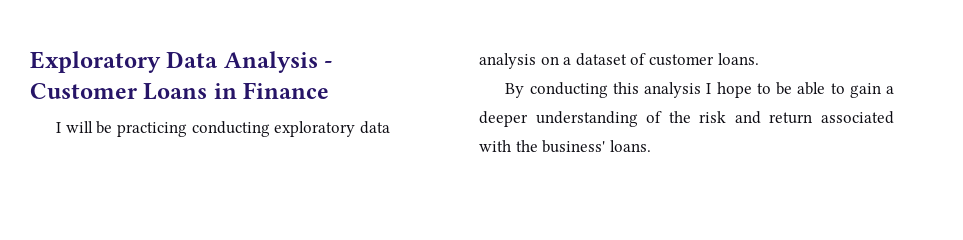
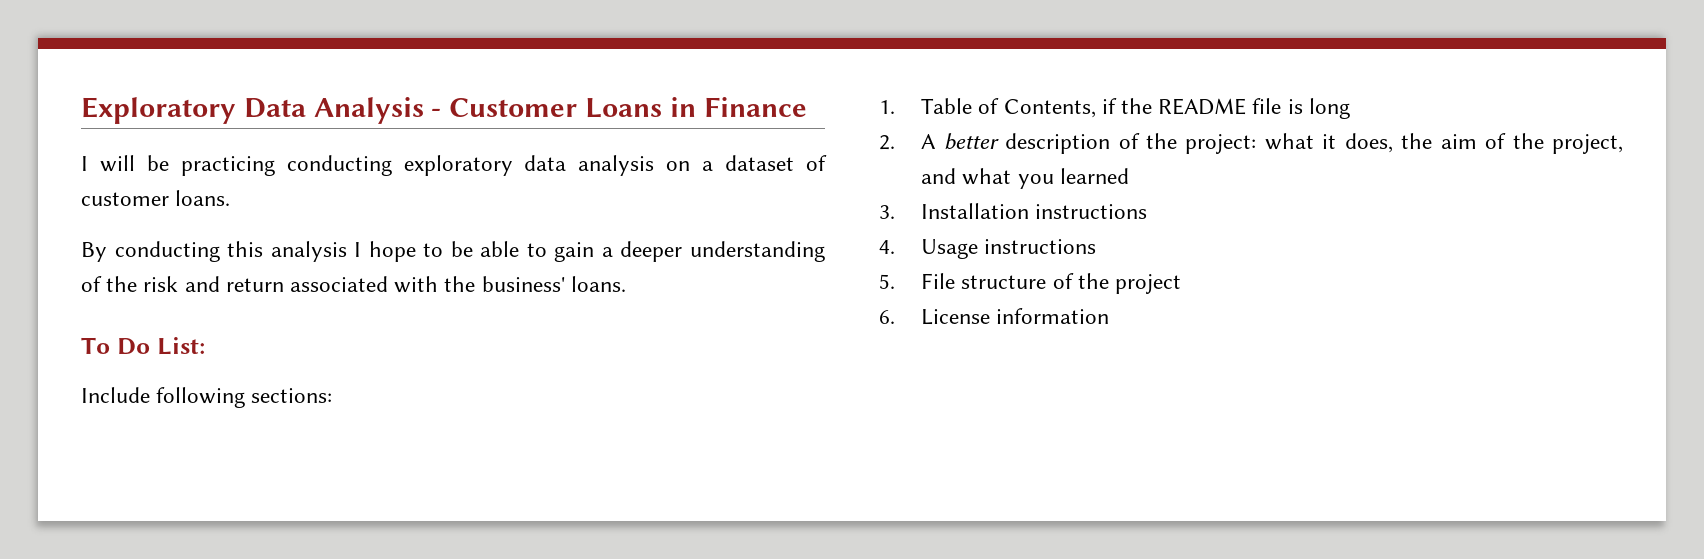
+ To Do List:
+ Include following sections:
+ 1. Table of Contents, if the README file is long
+ 2. A better description of the project: what it does, the aim of the project, and what you learned
+ 3. Installation instructions
+ 4. Usage instructions
+ 5. File structure of the project
+ 6. License information

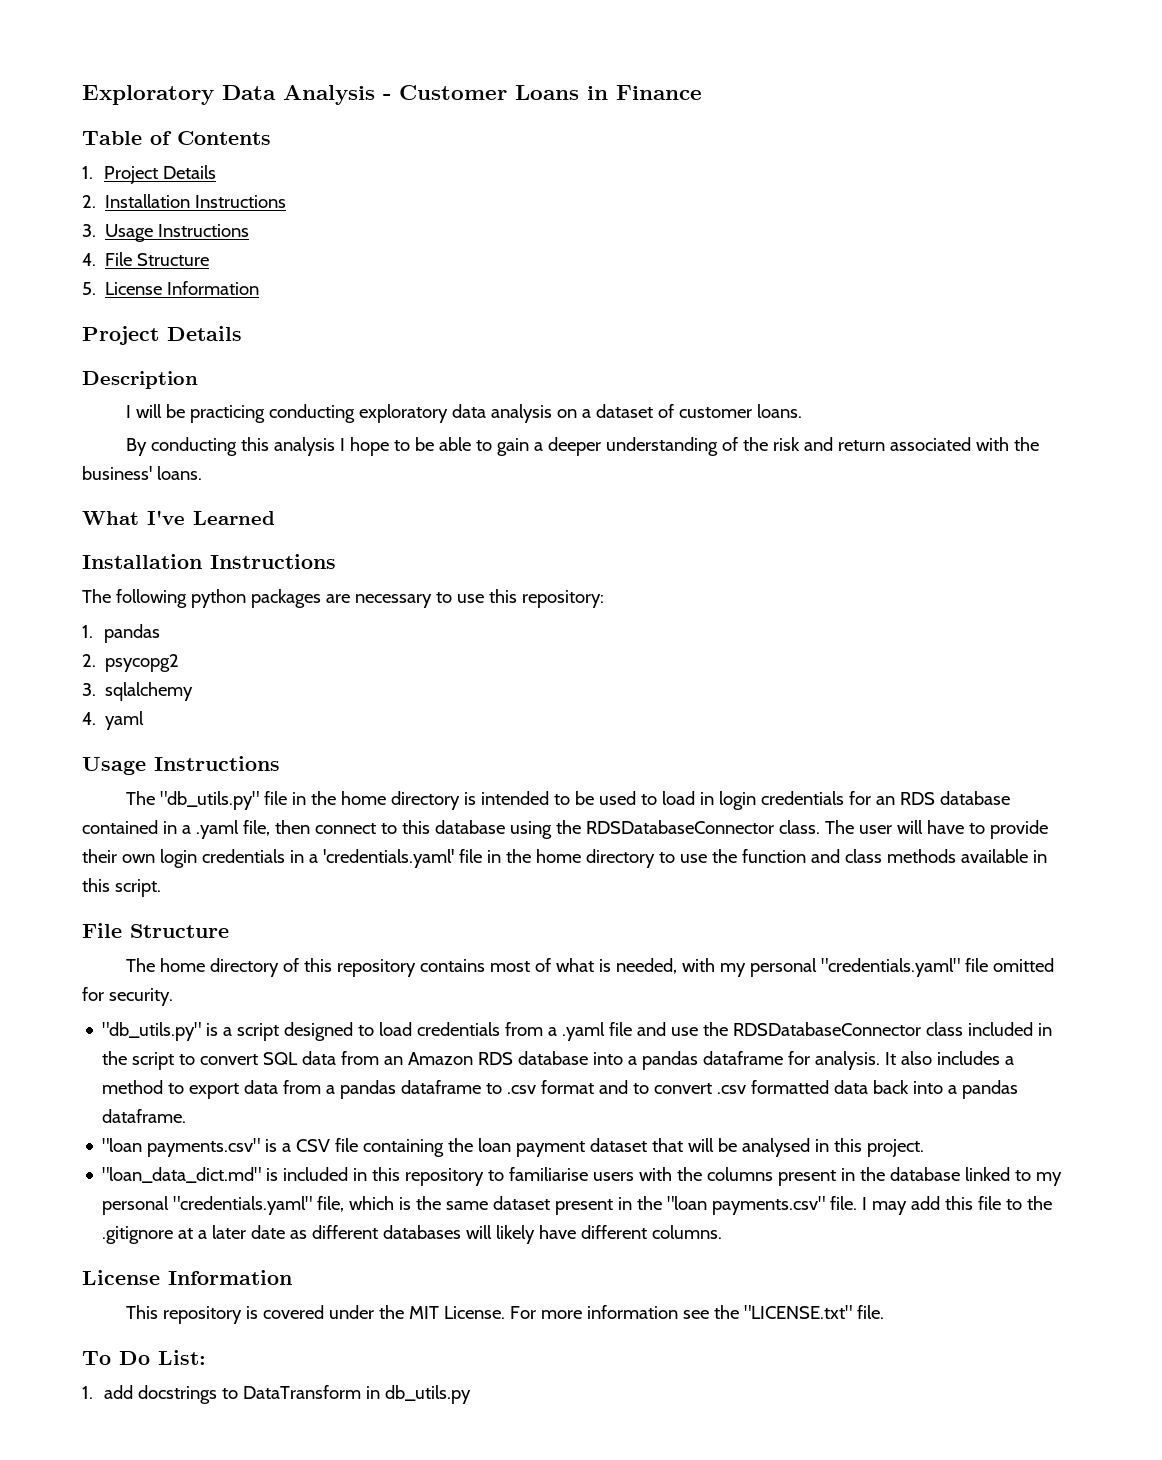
+ Table of Contents
+ 1. Project Details
+ 2. Installation Instructions
+ 3. Usage Instructions
+ 4. File Structure
+ 5. License Information
+ Project Details
+ Description
+ What I've Learned
+ Installation Instructions
+ The following python packages are necessary to use this repository:
+ 1. pandas
+ 2. psycopg2
+ 3. sqlalchemy
+ 4. yaml
+ Usage Instructions
+ The "db_utils.py" file in the home directory is intended to be used to load in login credentials for an RDS database contained in a .yaml file, then connect to this database using the RDSDatabaseConnector class. The user will have to provide their own login credentials in a 'credentials.yaml' file in the home directory to use the function and class methods available in this script.
+ File Structure
+ The home directory of this repository contains most of what is needed, with my personal "credentials.yaml" file omitted for security.
+ "db_utils.py" is a script designed to load credentials from a .yaml file and use the RDSDatabaseConnector class included in the script to convert SQL data from an Amazon RDS database into a pandas dataframe for analysis. It also includes a method to export data from a pandas dataframe to .csv format and to convert .csv formatted data back into a pandas dataframe.
+ "loan payments.csv" is a CSV file containing the loan payment dataset that will be analysed in this project.
+ "loan_data_dict.md" is included in this repository to familiarise users with the columns present in the database linked to my personal "credentials.yaml" file, which is the same dataset present in the "loan payments.csv" file. I may add this file to the .gitignore at a later date as different databases will likely have different columns.
+ License Information
+ This repository is covered under the MIT License. For more information see the "LICENSE.txt" file.
  To Do List:
- Include following sections:
- 1. Table of Contents, if the README file is long
- 2. A better description of the project: what it does, the aim of the project, and what you learned
- 3. Installation instructions
- 4. Usage instructions
- 5. File structure of the project
- 6. License information
+ 1. add docstrings to DataTransform in db_utils.py

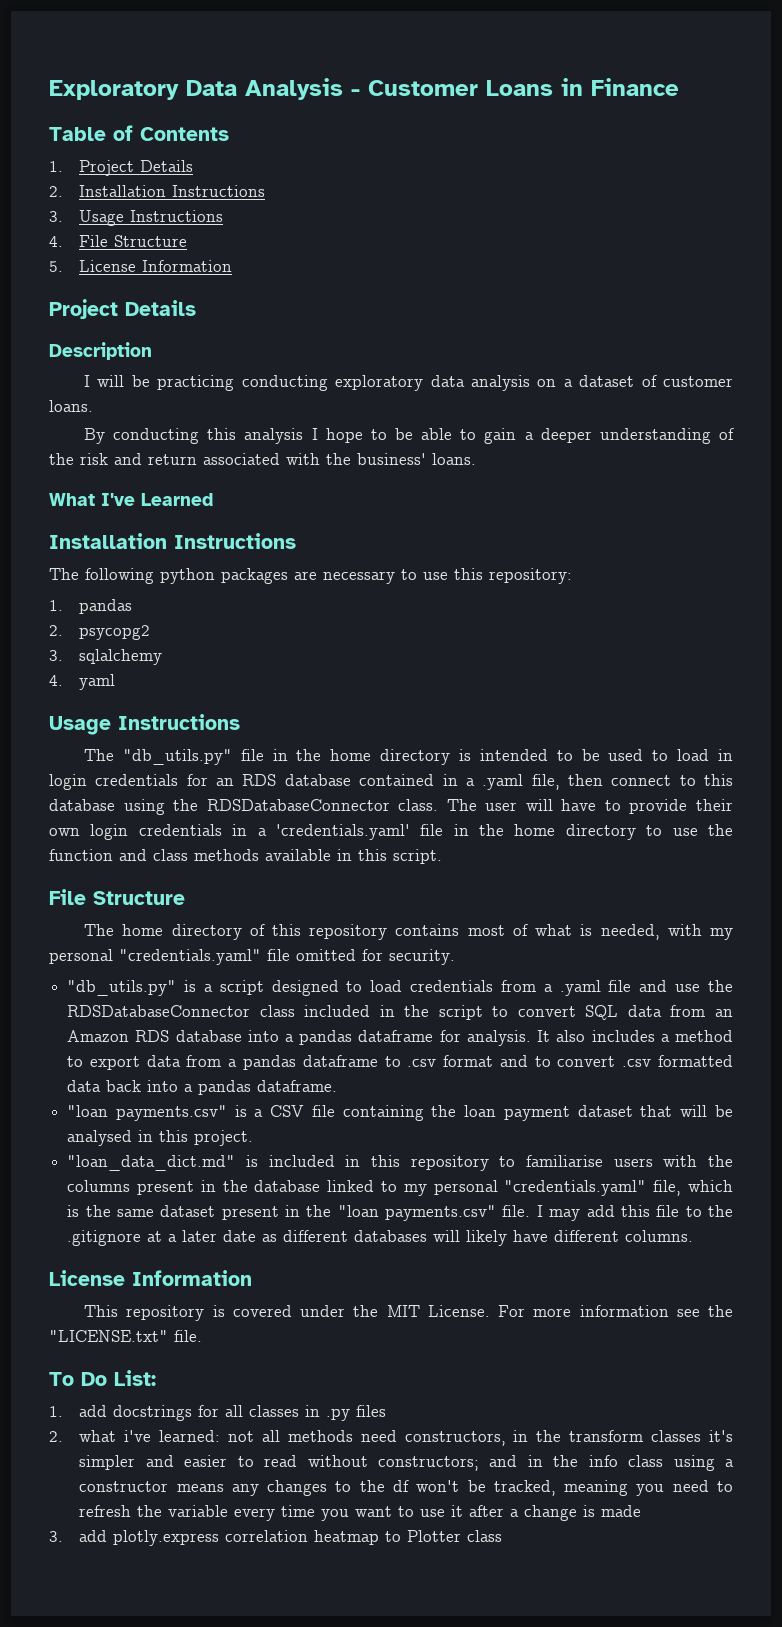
- 1. add docstrings to DataTransform in db_utils.py
+ 1. add docstrings for all classes in .py files
+ 2. what i've learned: not all methods need constructors, in the transform classes it's simpler and easier to read without constructors; and in the info class using a constructor means any changes to the df won't be tracked, meaning you need to refresh the variable every time you want to use it after a change is made
+ 3. add plotly.express correlation heatmap to Plotter class

